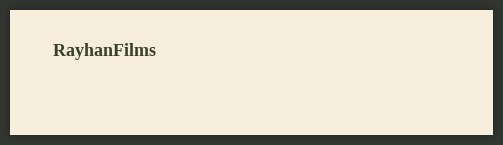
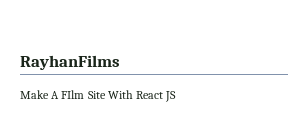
+ Make A FIlm Site With React JS

